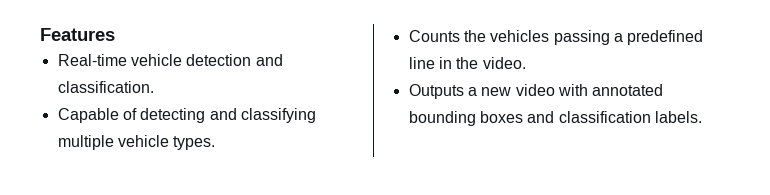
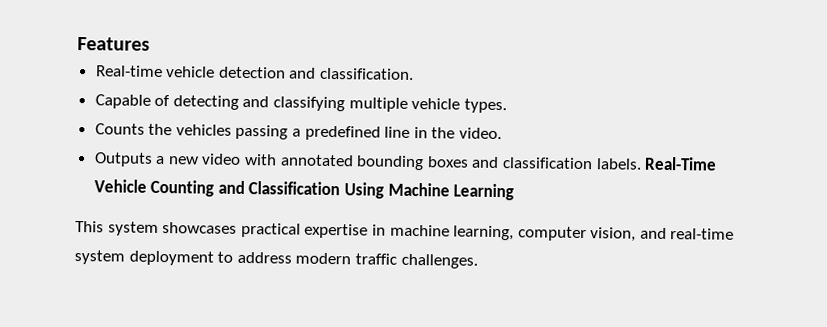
+ Real-Time Vehicle Counting and Classification Using Machine Learning
+ This system showcases practical expertise in machine learning, computer vision, and real-time system deployment to address modern traffic challenges.

